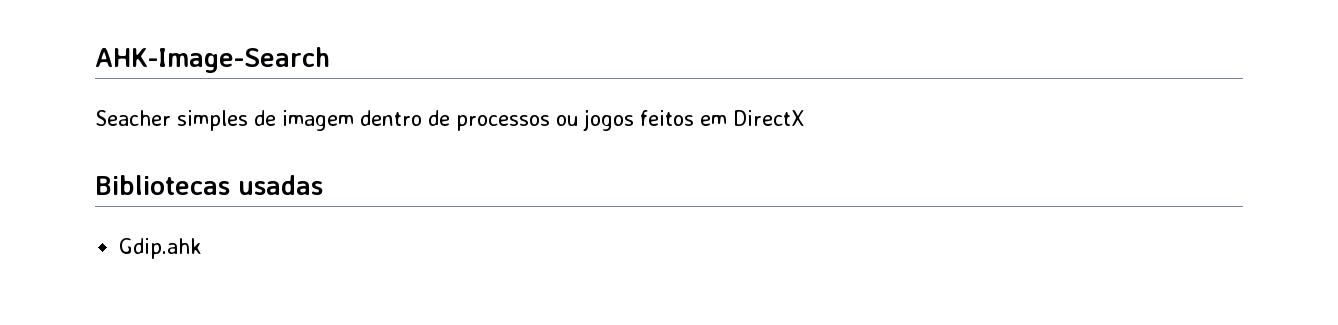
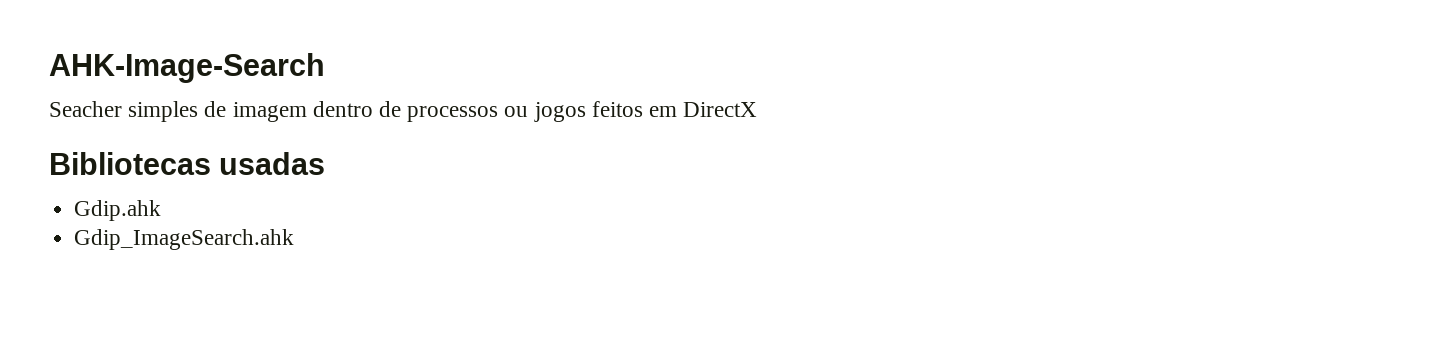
+ Gdip_ImageSearch.ahk

